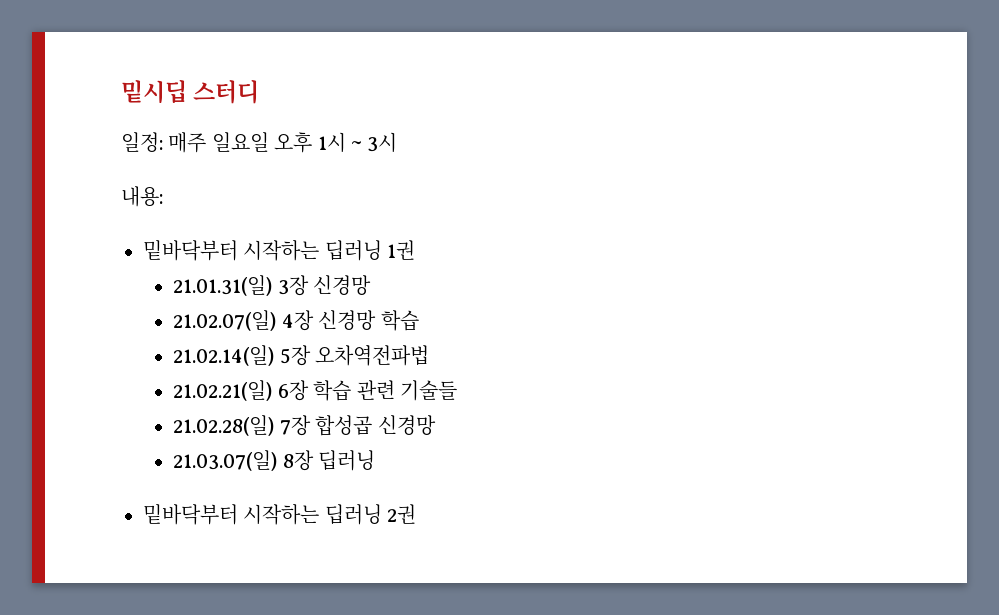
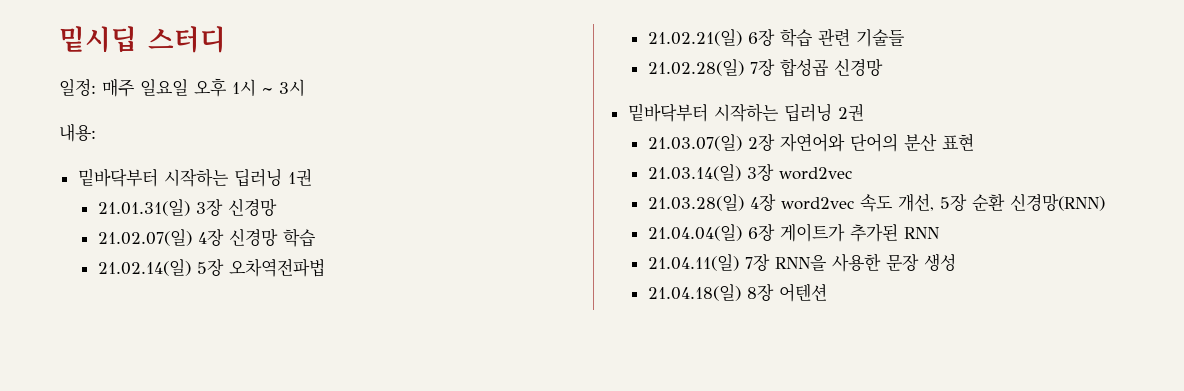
- 21.03.07(일) 8장 딥러닝
+ 21.03.07(일) 2장 자연어와 단어의 분산 표현
+ 21.03.14(일) 3장 word2vec
+ 21.03.28(일) 4장 word2vec 속도 개선, 5장 순환 신경망(RNN)
+ 21.04.04(일) 6장 게이트가 추가된 RNN
+ 21.04.11(일) 7장 RNN을 사용한 문장 생성
+ 21.04.18(일) 8장 어텐션

